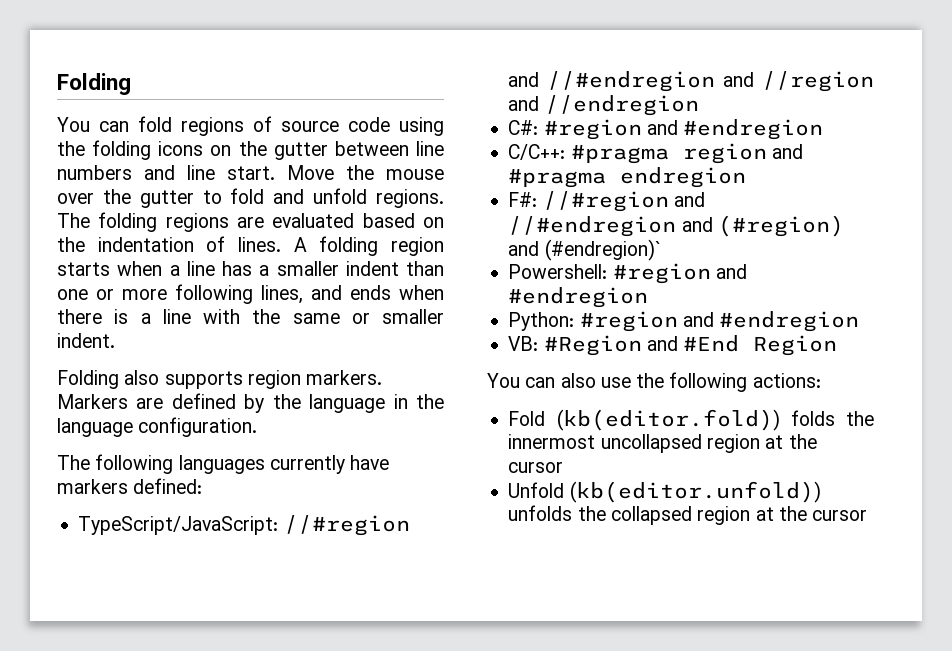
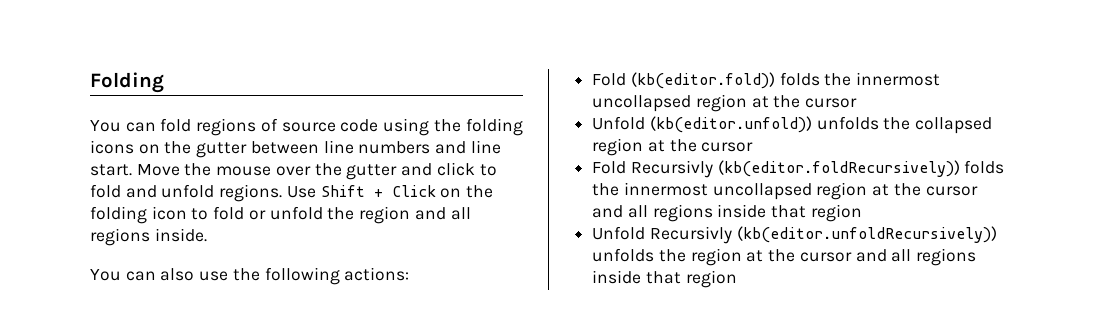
- Move the mouse over the gutter to fold and unfold regions.
+ Move the mouse over the gutter and click to fold and unfold regions.
- The folding regions are evaluated based on the indentation of lines. A folding region starts when a line has a smaller indent than one or more following lines, and ends when there is a line with the same or smaller indent.
- Folding also supports region markers. Markers are defined by the language in the language configuration.
- The following languages currently have markers defined:
- TypeScript/JavaScript: //#region and //#endregion and //region and //endregion
- C#: #region and #endregion
- C/C++: #pragma region and #pragma endregion
- F#: //#region and //#endregion and (#region) and (#endregion)`
- Powershell: #region and #endregion
- Python: #region and #endregion
- VB: #Region and #End Region
+ Use Shift + Click on the folding icon to fold or unfold the region and all regions inside.
+ Fold Recursivly (kb(editor.foldRecursively)) folds the innermost uncollapsed region at the cursor and all regions inside that region
+ Unfold Recursivly (kb(editor.unfoldRecursively)) unfolds the region at the cursor and all regions inside that region

